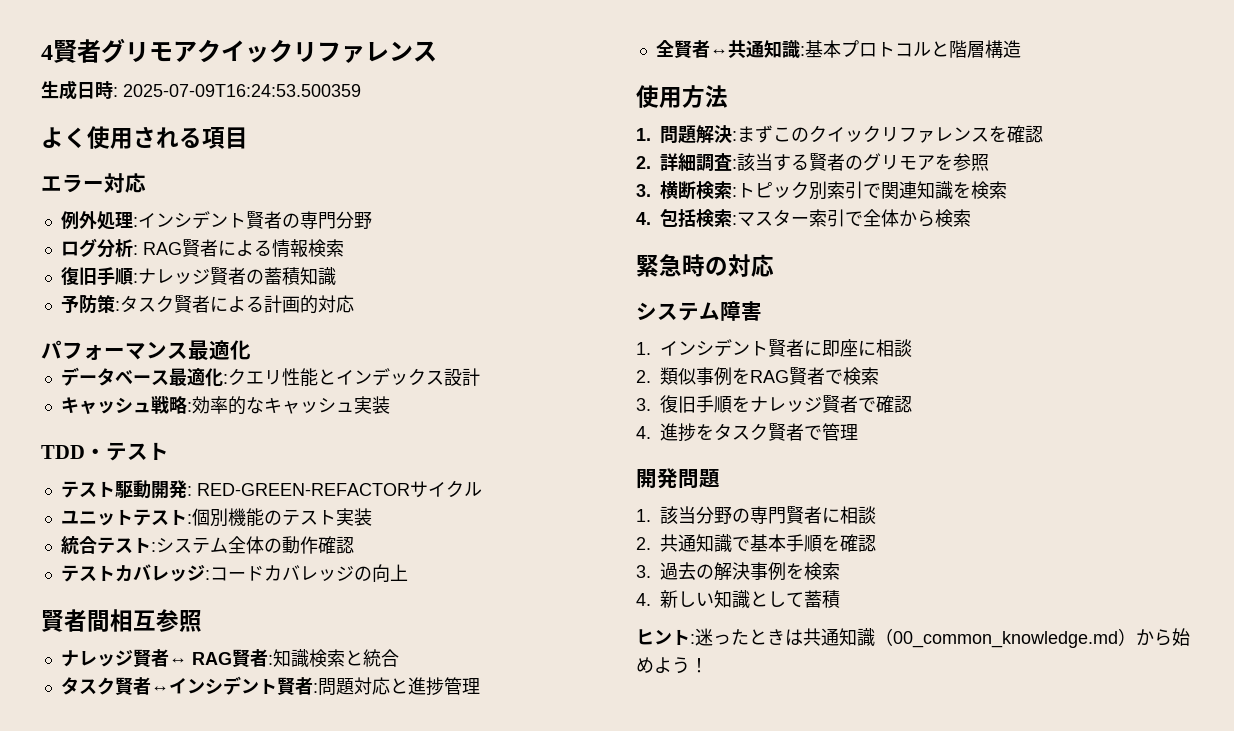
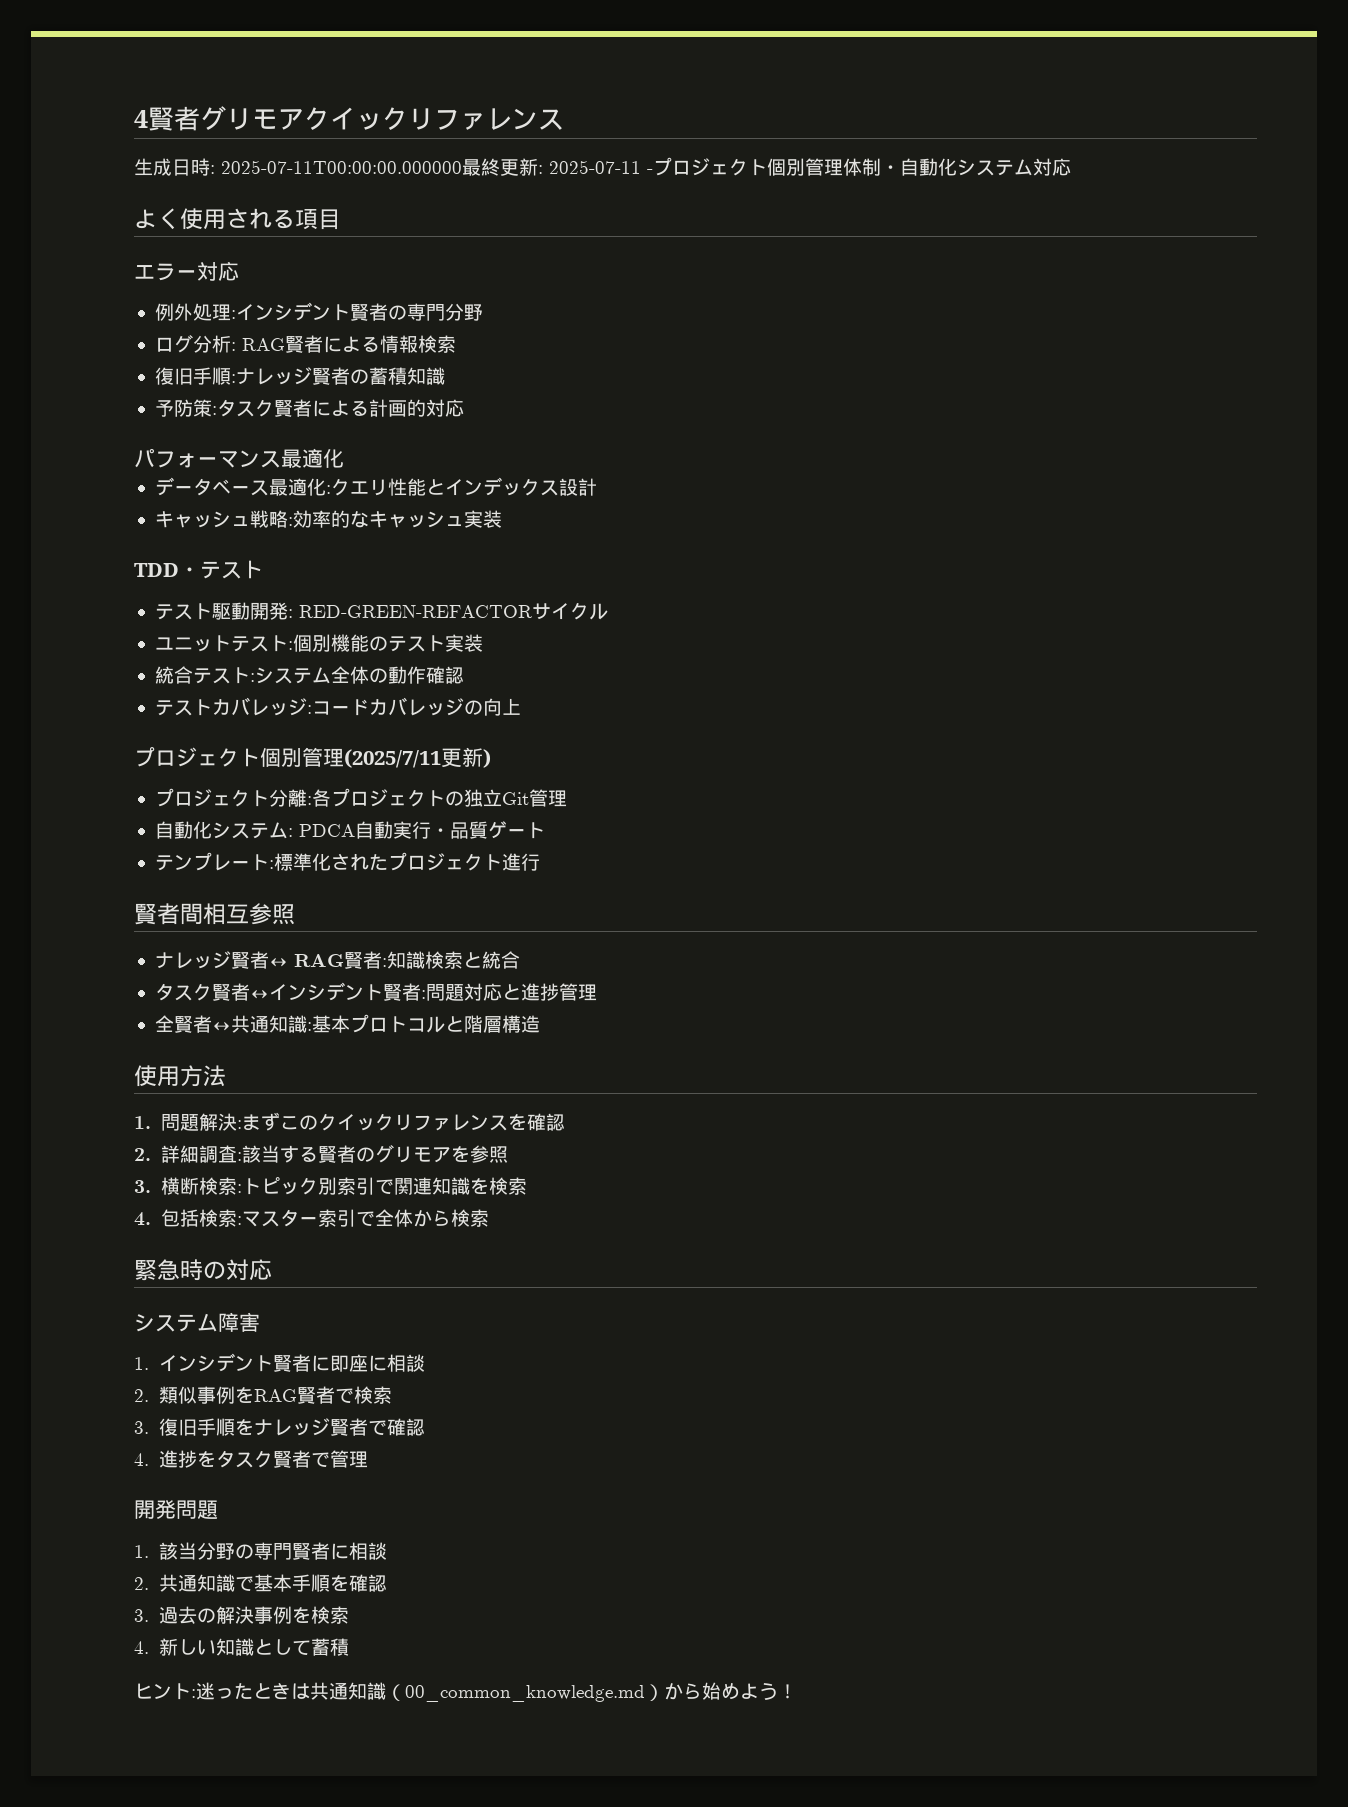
- 生成日時: 2025-07-09T16:24:53.500359
+ 生成日時: 2025-07-11T00:00:00.000000最終更新: 2025-07-11 -プロジェクト個別管理体制・自動化システム対応
+ プロジェクト個別管理(2025/7/11更新)
+ プロジェクト分離:各プロジェクトの独立Git管理
+ 自動化システム: PDCA自動実行・品質ゲート
+ テンプレート:標準化されたプロジェクト進行

